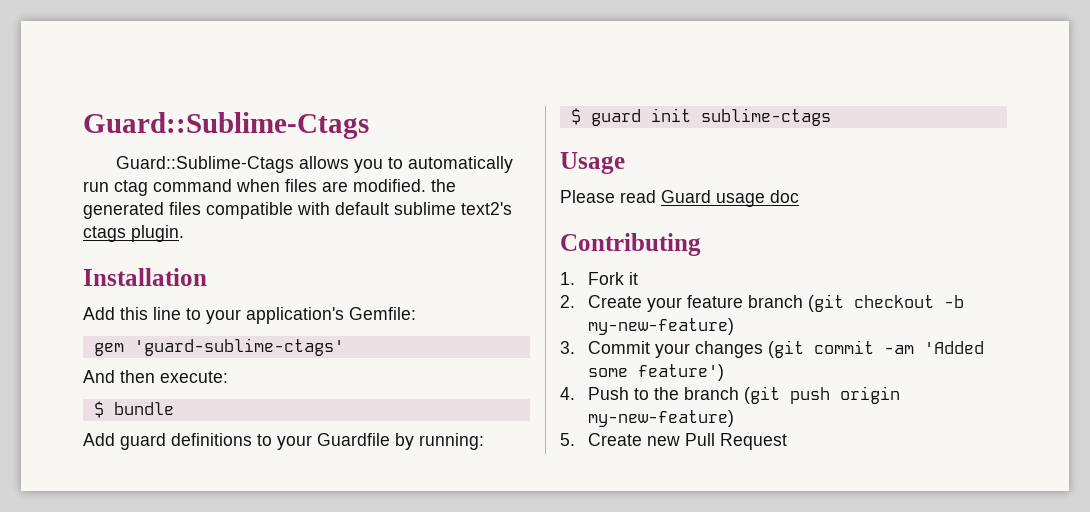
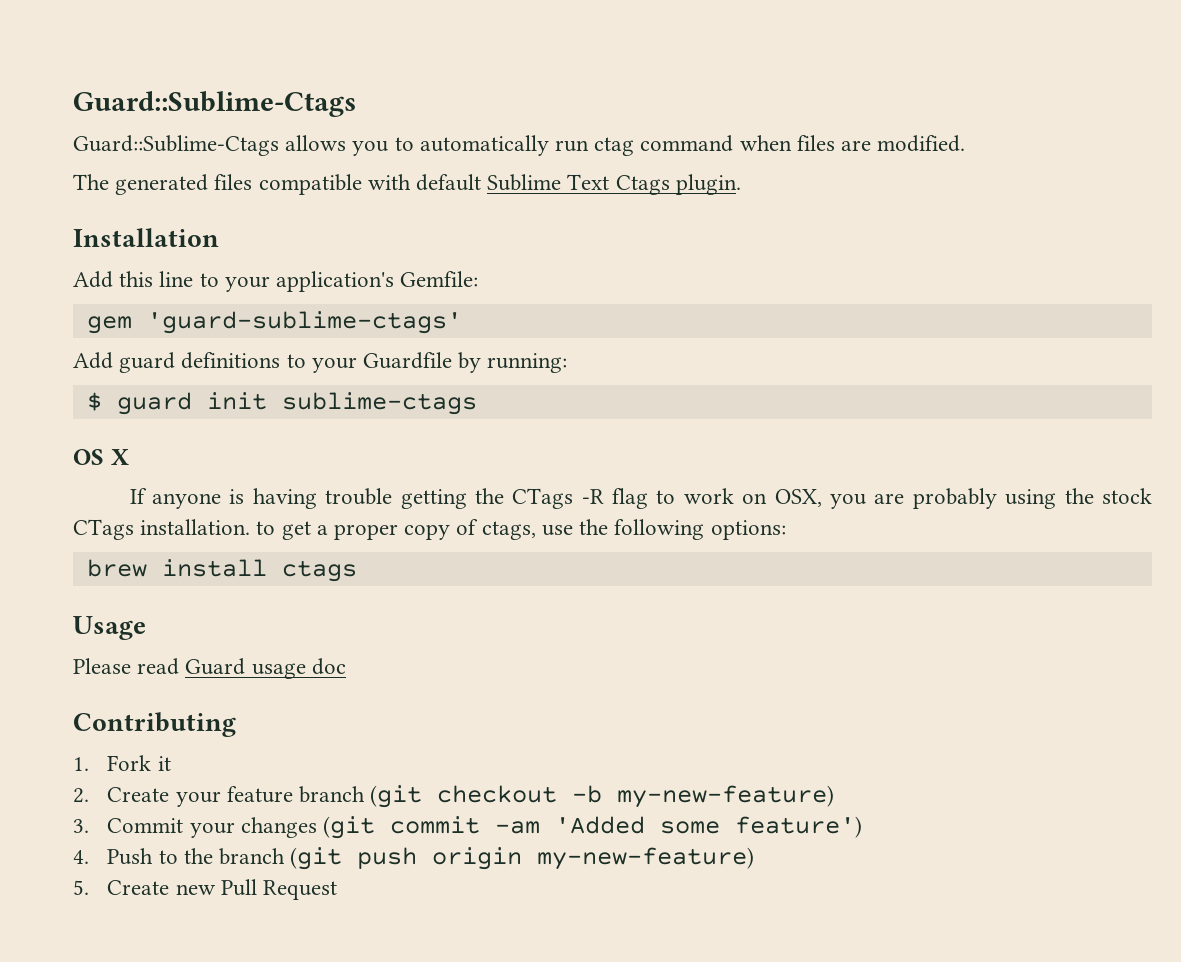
- Guard::Sublime-Ctags allows you to automatically run ctag command when files are modified. the generated files compatible with default sublime text2's ctags plugin.
+ Guard::Sublime-Ctags allows you to automatically run ctag command when files are modified.
+ The generated files compatible with default Sublime Text Ctags plugin.
- And then execute:
- $ bundle
+ OS X
+ If anyone is having trouble getting the CTags -R flag to work on OSX, you are probably using the stock CTags installation. to get a proper copy of ctags, use the following options:
+ brew install ctags

